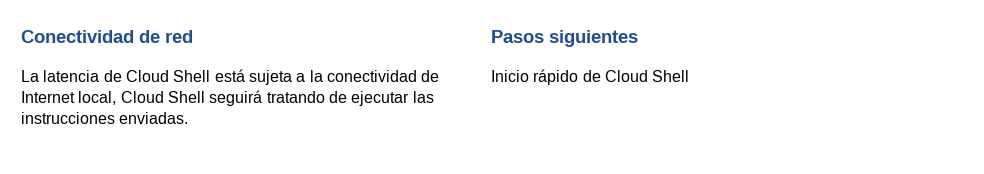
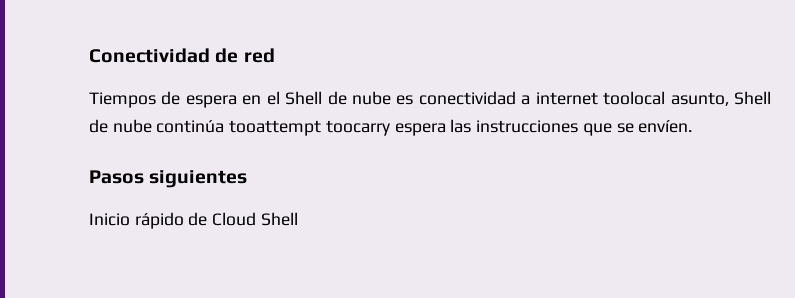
- La latencia de Cloud Shell está sujeta a la conectividad de Internet local, Cloud Shell seguirá tratando de ejecutar las instrucciones enviadas.
+ Tiempos de espera en el Shell de nube es conectividad a internet toolocal asunto, Shell de nube continúa tooattempt toocarry espera las instrucciones que se envíen.

